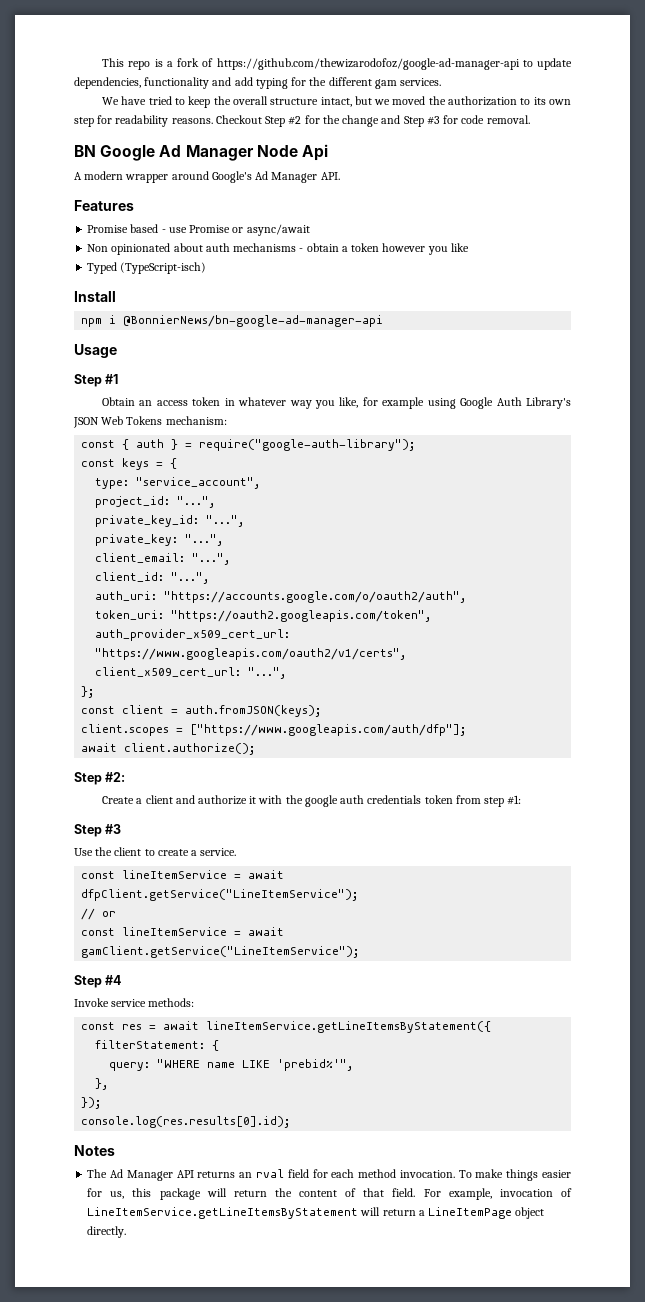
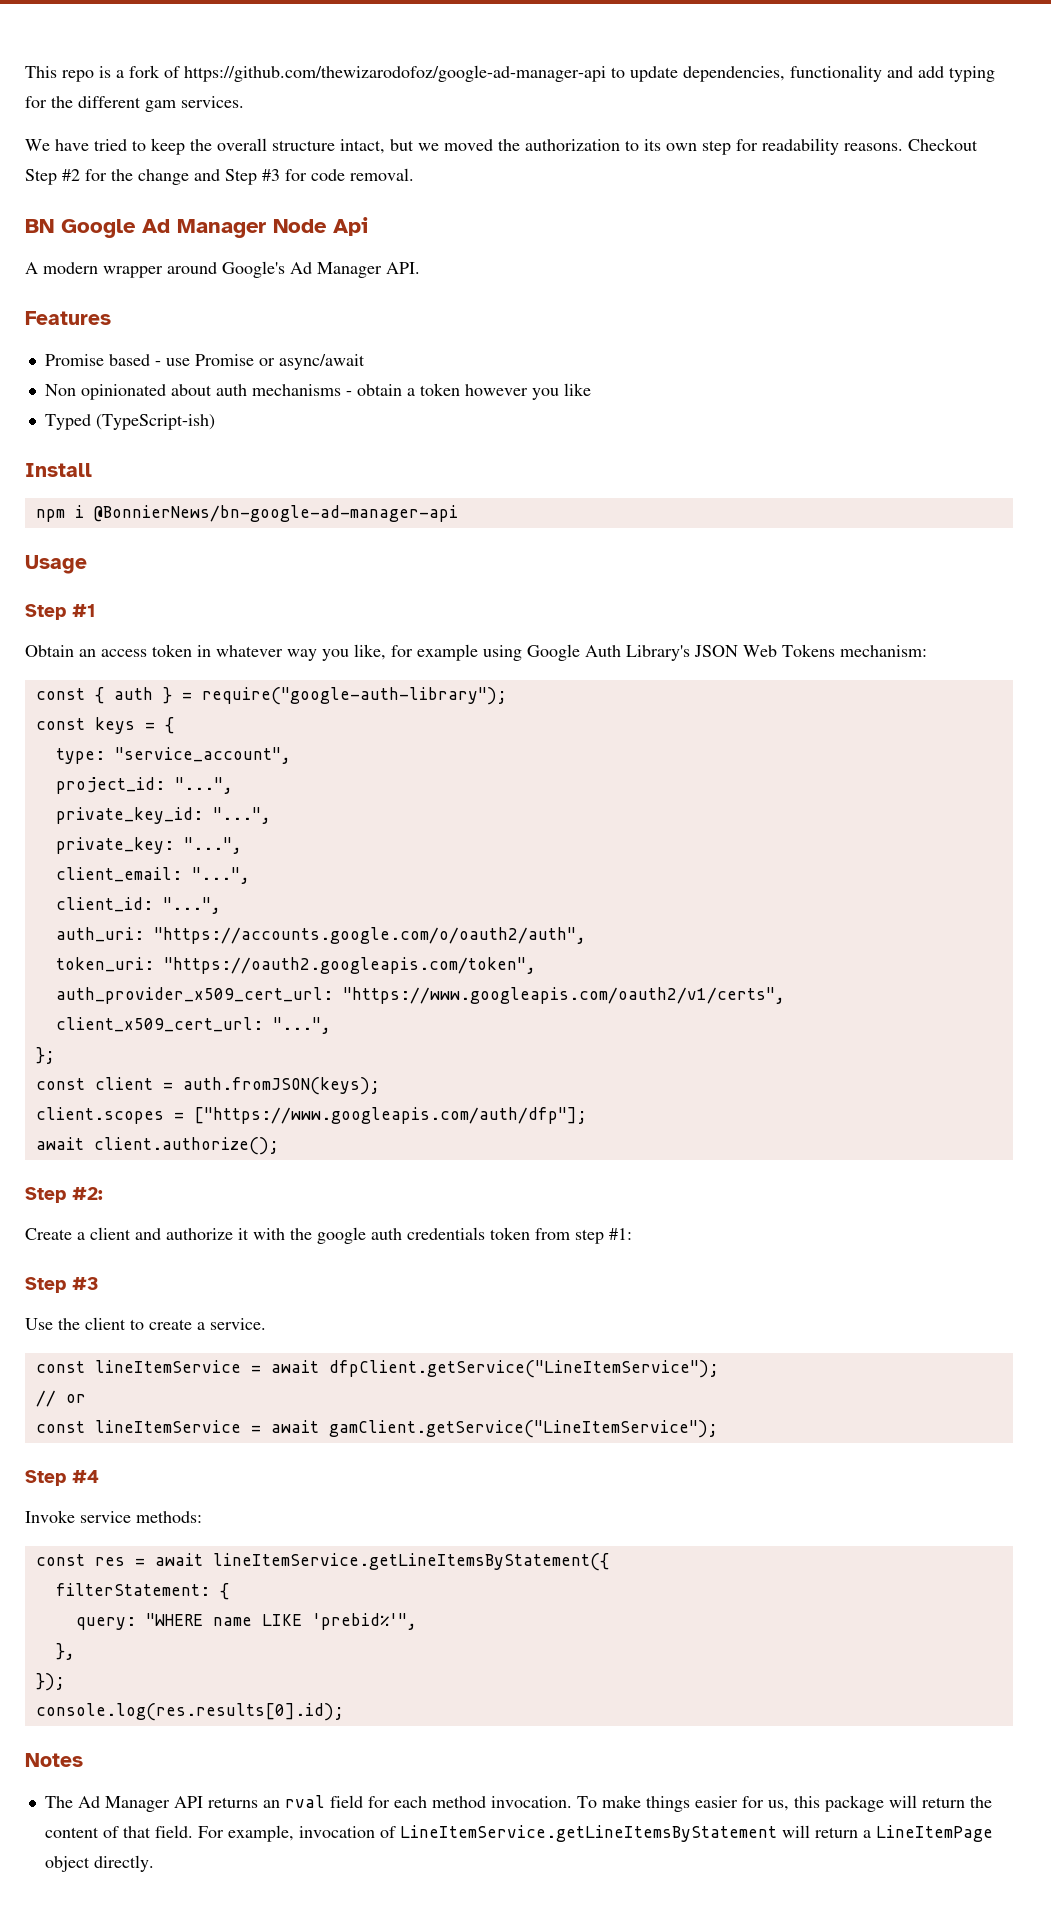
- Typed (TypeScript-isch)
+ Typed (TypeScript-ish)

